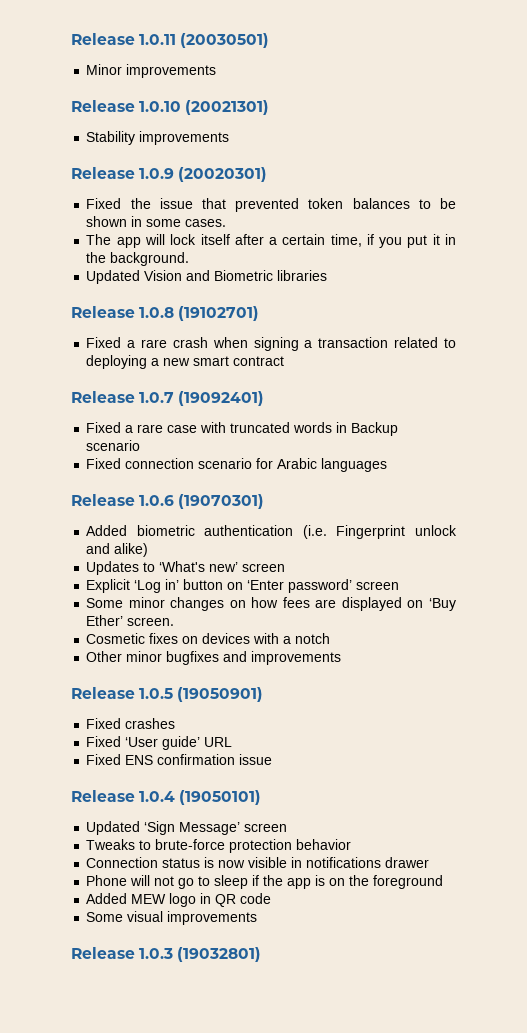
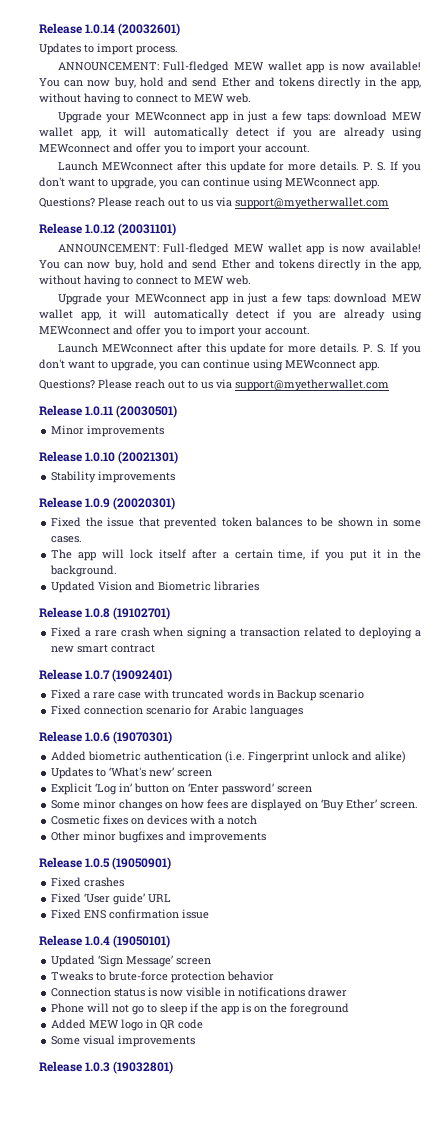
+ Release 1.0.14 (20032601)
+ Updates to import process.
+ ANNOUNCEMENT: Full-fledged MEW wallet app is now available! You can now buy, hold and send Ether and tokens directly in the app, without having to connect to MEW web.
+ Upgrade your MEWconnect app in just a few taps: download MEW wallet app, it will automatically detect if you are already using MEWconnect and offer you to import your account.
+ Launch MEWconnect after this update for more details. P. S. If you don't want to upgrade, you can continue using MEWconnect app.
+ Questions? Please reach out to us via support@myetherwallet.com
+ Release 1.0.12 (20031101)
+ ANNOUNCEMENT: Full-fledged MEW wallet app is now available! You can now buy, hold and send Ether and tokens directly in the app, without having to connect to MEW web.
+ Upgrade your MEWconnect app in just a few taps: download MEW wallet app, it will automatically detect if you are already using MEWconnect and offer you to import your account.
+ Launch MEWconnect after this update for more details. P. S. If you don't want to upgrade, you can continue using MEWconnect app.
+ Questions? Please reach out to us via support@myetherwallet.com

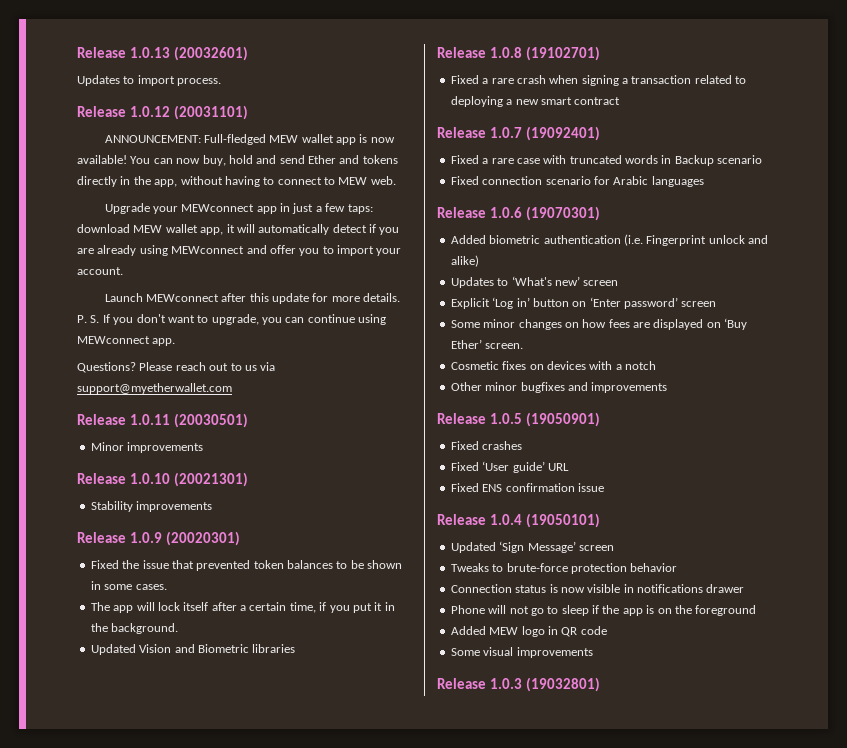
- Release 1.0.14 (20032601)
+ Release 1.0.13 (20032601)
  Updates to import process.
- ANNOUNCEMENT: Full-fledged MEW wallet app is now available! You can now buy, hold and send Ether and tokens directly in the app, without having to connect to MEW web.
- Upgrade your MEWconnect app in just a few taps: download MEW wallet app, it will automatically detect if you are already using MEWconnect and offer you to import your account.
- Launch MEWconnect after this update for more details. P. S. If you don't want to upgrade, you can continue using MEWconnect app.
- Questions? Please reach out to us via support@myetherwallet.com

